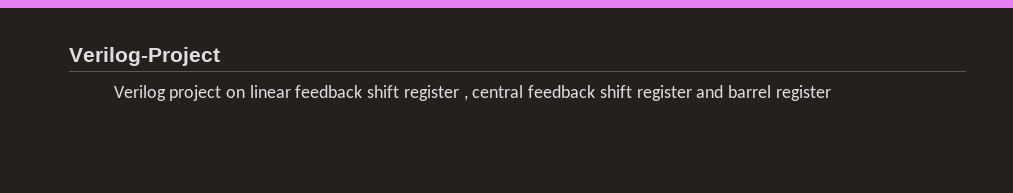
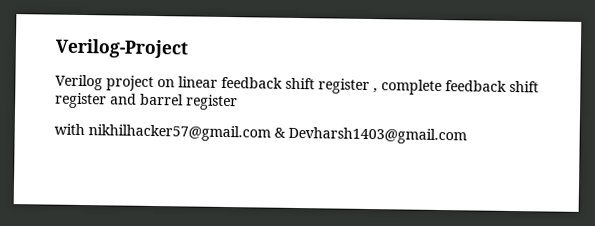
- Verilog project on linear feedback shift register , central feedback shift register and barrel register
+ Verilog project on linear feedback shift register , complete feedback shift register and barrel register
+ with nikhilhacker57@gmail.com & Devharsh1403@gmail.com

